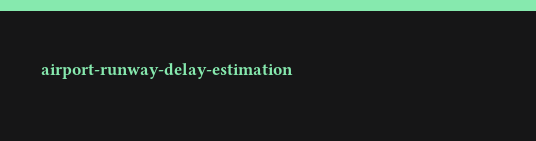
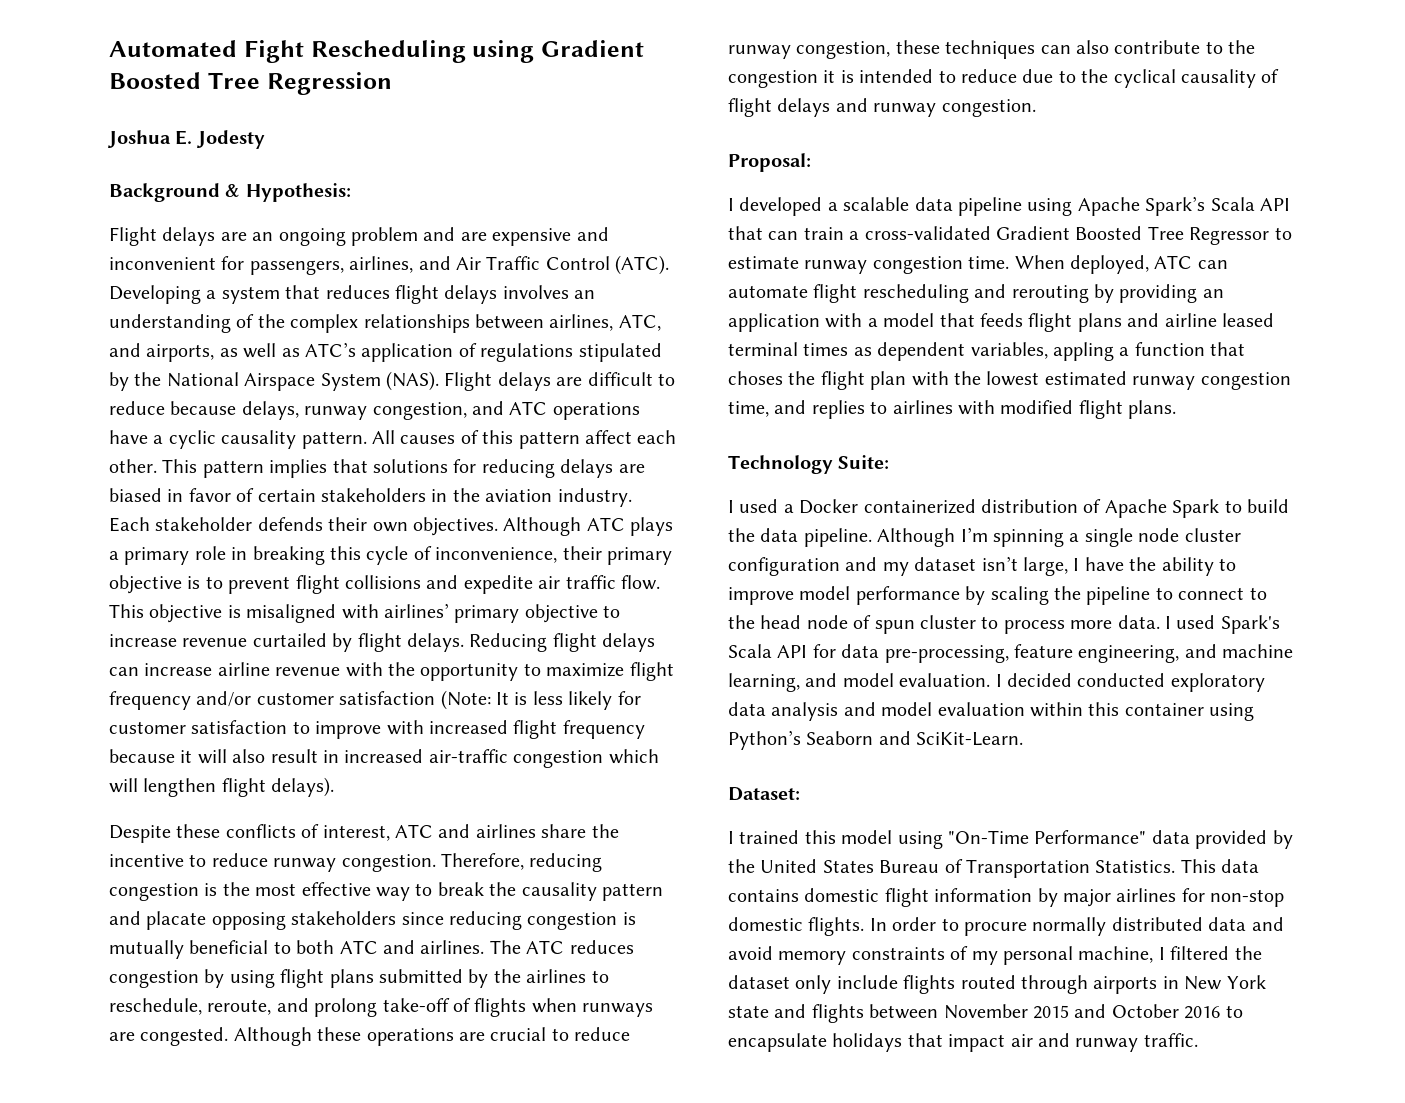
- airport-runway-delay-estimation
+ Automated Fight Rescheduling using Gradient Boosted Tree Regression
+ Joshua E. Jodesty
+ Background & Hypothesis:
+ Flight delays are an ongoing problem and are expensive and inconvenient for passengers, airlines, and Air Traffic Control (ATC). Developing a system that reduces flight delays involves an understanding of the complex relationships between airlines, ATC, and airports, as well as ATC’s application of regulations stipulated by the National Airspace System (NAS). Flight delays are difficult to reduce because delays, runway congestion, and ATC operations have a cyclic causality pattern. All causes of this pattern affect each other. This pattern implies that solutions for reducing delays are biased in favor of certain stakeholders in the aviation industry. Each stakeholder defends their own objectives. Although ATC plays a primary role in breaking this cycle of inconvenience, their primary objective is to prevent flight collisions and expedite air traffic flow. This objective is misaligned with airlines’ primary objective to increase revenue curtailed by flight delays. Reducing flight delays can increase airline revenue with the opportunity to maximize flight frequency and/or customer satisfaction (Note: It is less likely for customer satisfaction to improve with increased flight frequency because it will also result in increased air-traffic congestion which will lengthen flight delays).
+ Despite these conflicts of interest, ATC and airlines share the incentive to reduce runway congestion. Therefore, reducing congestion is the most effective way to break the causality pattern and placate opposing stakeholders since reducing congestion is mutually beneficial to both ATC and airlines. The ATC reduces congestion by using flight plans submitted by the airlines to reschedule, reroute, and prolong take-off of flights when runways are congested. Although these operations are crucial to reduce runway congestion, these techniques can also contribute to the congestion it is intended to reduce due to the cyclical causality of flight delays and runway congestion.
+ Proposal:
+ I developed a scalable data pipeline using Apache Spark’s Scala API that can train a cross-validated Gradient Boosted Tree Regressor to estimate runway congestion time. When deployed, ATC can automate flight rescheduling and rerouting by providing an application with a model that feeds flight plans and airline leased terminal times as dependent variables, appling a function that choses the flight plan with the lowest estimated runway congestion time, and replies to airlines with modified flight plans.
+ Technology Suite:
+ I used a Docker containerized distribution of Apache Spark to build the data pipeline. Although I’m spinning a single node cluster configuration and my dataset isn’t large, I have the ability to improve model performance by scaling the pipeline to connect to the head node of spun cluster to process more data. I used Spark's Scala API for data pre-processing, feature engineering, and machine learning, and model evaluation. I decided conducted exploratory data analysis and model evaluation within this container using Python’s Seaborn and SciKit-Learn.
+ Dataset:
+ I trained this model using "On-Time Performance" data provided by the United States Bureau of Transportation Statistics. This data contains domestic flight information by major airlines for non-stop domestic flights. In order to procure normally distributed data and avoid memory constraints of my personal machine, I filtered the dataset only include flights routed through airports in New York state and flights between November 2015 and October 2016 to encapsulate holidays that impact air and runway traffic.

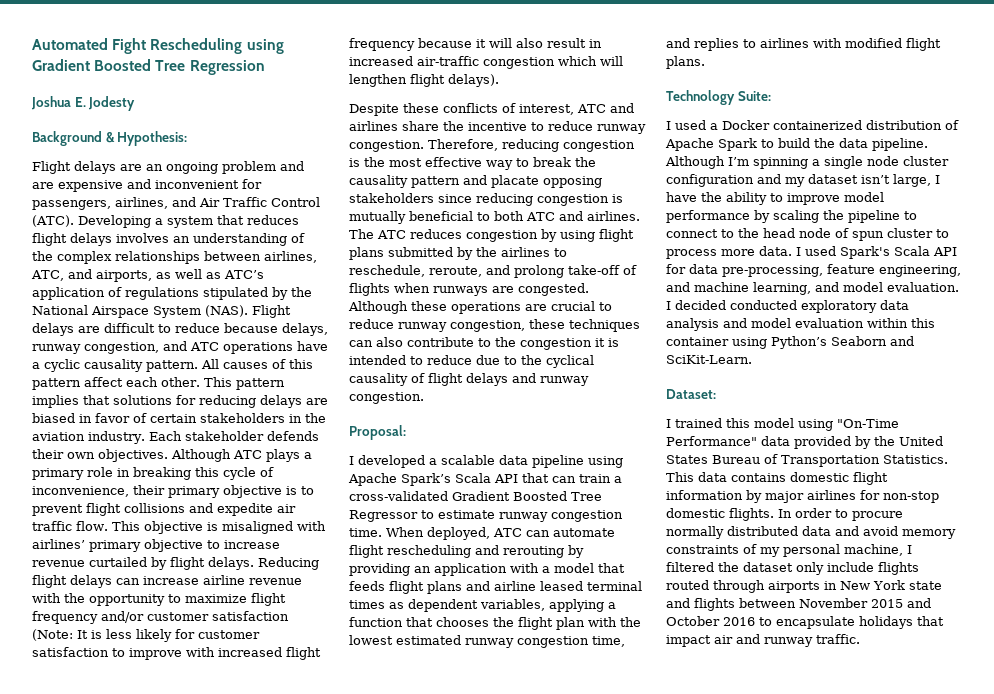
- When deployed, ATC can automate flight rescheduling and rerouting by providing an application with a model that feeds flight plans and airline leased terminal times as dependent variables, appling a function that choses the flight plan with the lowest estimated runway congestion time, and replies to airlines with modified flight plans.
+ When deployed, ATC can automate flight rescheduling and rerouting by providing an application with a model that feeds flight plans and airline leased terminal times as dependent variables, applying a function that chooses the flight plan with the lowest estimated runway congestion time, and replies to airlines with modified flight plans.

